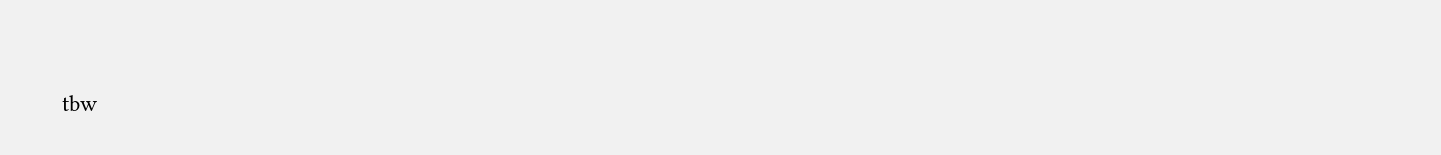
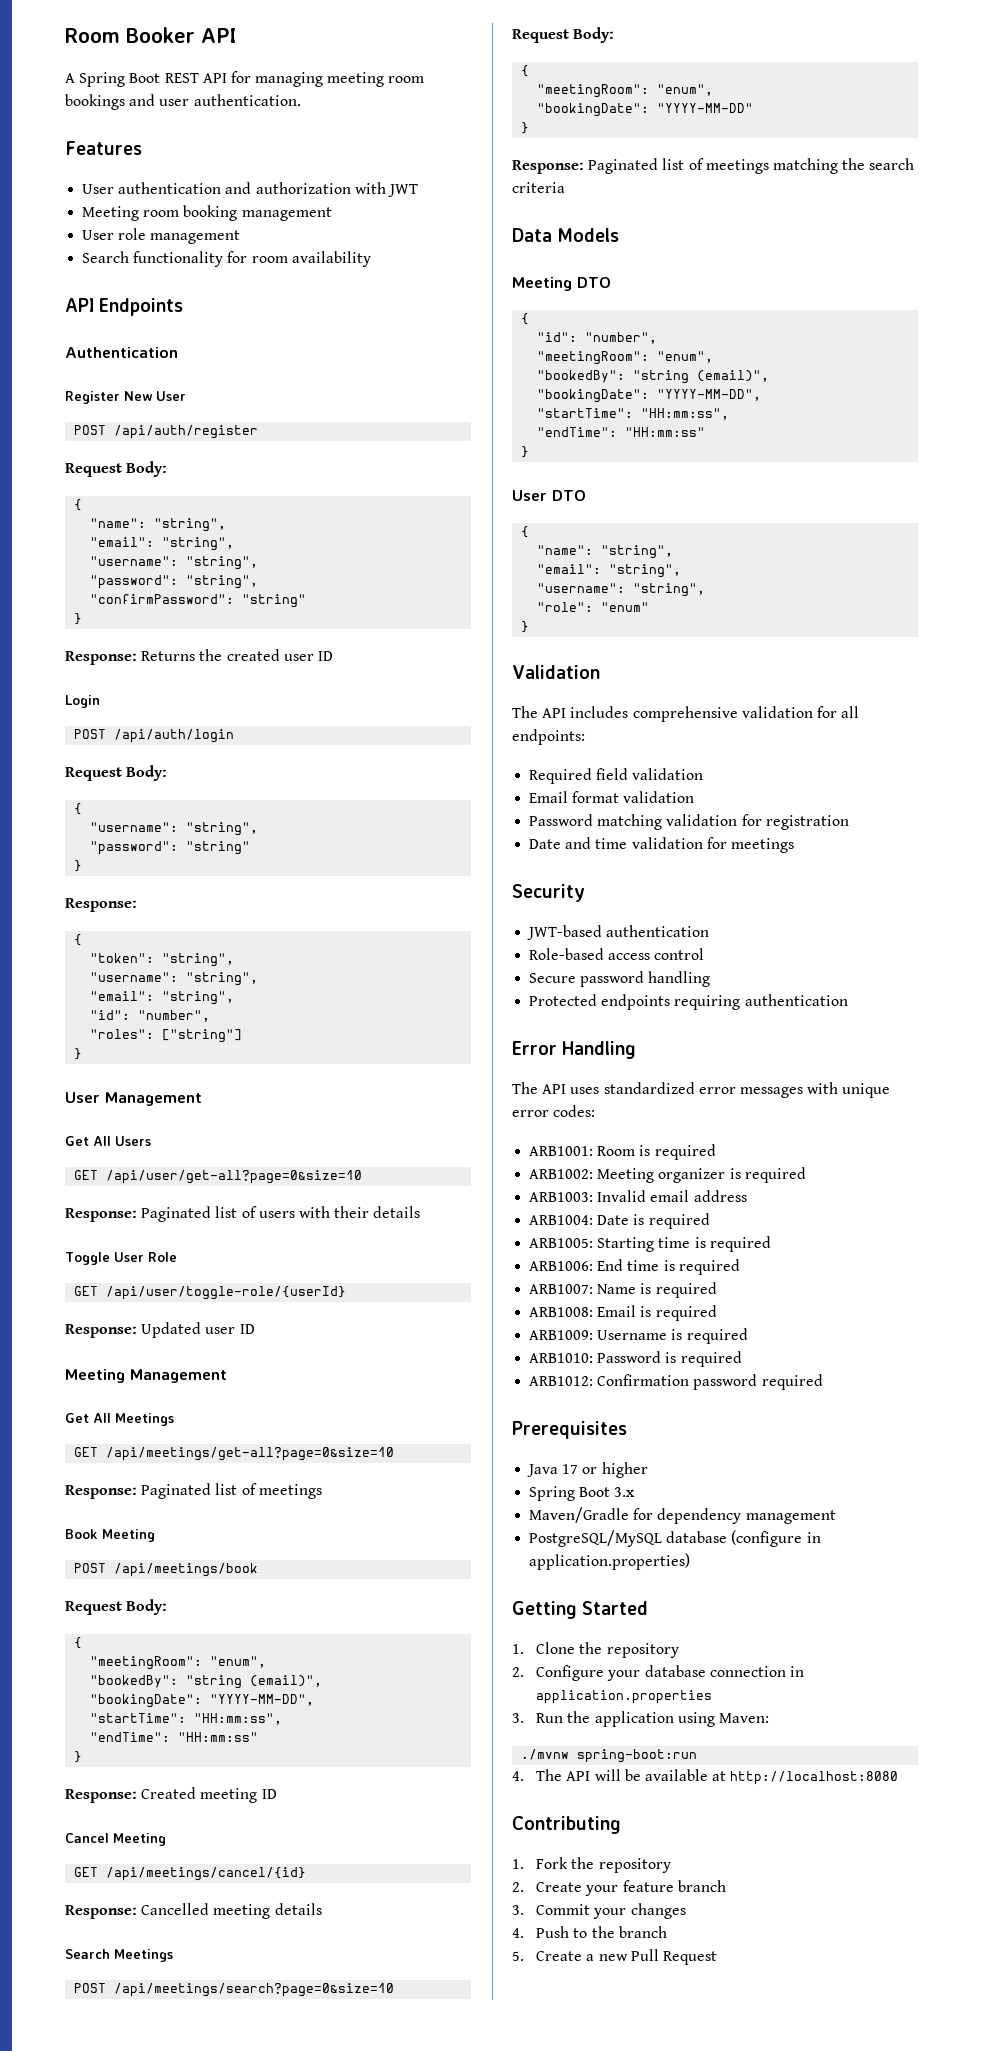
- tbw
+ Room Booker API
+ A Spring Boot REST API for managing meeting room bookings and user authentication.
+ Features
+ User authentication and authorization with JWT
+ Meeting room booking management
+ User role management
+ Search functionality for room availability
+ API Endpoints
+ Authentication
+ Register New User
+ POST /api/auth/register
+ Request Body:
+ {
+ "name": "string",
+ "email": "string",
+ "username": "string",
+ "password": "string",
+ "confirmPassword": "string"
+ }
+ Response: Returns the created user ID
+ Login
+ POST /api/auth/login
+ Request Body:
+ {
+ "username": "string",
+ "password": "string"
+ }
+ Response:
+ {
+ "token": "string",
+ "username": "string",
+ "email": "string",
+ "id": "number",
+ "roles": ["string"]
+ }
+ User Management
+ Get All Users
+ GET /api/user/get-all?page=0&size=10
+ Response: Paginated list of users with their details
+ Toggle User Role
+ GET /api/user/toggle-role/{userId}
+ Response: Updated user ID
+ Meeting Management
+ Get All Meetings
+ GET /api/meetings/get-all?page=0&size=10
+ Response: Paginated list of meetings
+ Book Meeting
+ POST /api/meetings/book
+ Request Body:
+ {
+ "meetingRoom": "enum",
+ "bookedBy": "string (email)",
+ "bookingDate": "YYYY-MM-DD",
+ "startTime": "HH:mm:ss",
+ "endTime": "HH:mm:ss"
+ }
+ Response: Created meeting ID
+ Cancel Meeting
+ GET /api/meetings/cancel/{id}
+ Response: Cancelled meeting details
+ Search Meetings
+ POST /api/meetings/search?page=0&size=10
+ Request Body:
+ {
+ "meetingRoom": "enum",
+ "bookingDate": "YYYY-MM-DD"
+ }
+ Response: Paginated list of meetings matching the search criteria
+ Data Models
+ Meeting DTO
+ {
+ "id": "number",
+ "meetingRoom": "enum",
+ "bookedBy": "string (email)",
+ "bookingDate": "YYYY-MM-DD",
+ "startTime": "HH:mm:ss",
+ "endTime": "HH:mm:ss"
+ }
+ User DTO
+ {
+ "name": "string",
+ "email": "string",
+ "username": "string",
+ "role": "enum"
+ }
+ Validation
+ The API includes comprehensive validation for all endpoints:
+ Required field validation
+ Email format validation
+ Password matching validation for registration
+ Date and time validation for meetings
+ Security
+ JWT-based authentication
+ Role-based access control
+ Secure password handling
+ Protected endpoints requiring authentication
+ Error Handling
+ The API uses standardized error messages with unique error codes:
+ ARB1001: Room is required
+ ARB1002: Meeting organizer is required
+ ARB1003: Invalid email address
+ ARB1004: Date is required
+ ARB1005: Starting time is required
+ ARB1006: End time is required
+ ARB1007: Name is required
+ ARB1008: Email is required
+ ARB1009: Username is required
+ ARB1010: Password is required
+ ARB1012: Confirmation password required
+ Prerequisites
+ Java 17 or higher
+ Spring Boot 3.x
+ Maven/Gradle for dependency management
+ PostgreSQL/MySQL database (configure in application.properties)
+ Getting Started
+ 1. Clone the repository
+ 2. Configure your database connection in application.properties
+ 3. Run the application using Maven:
+ ./mvnw spring-boot:run
+ 4. The API will be available at http://localhost:8080
+ Contributing
+ 1. Fork the repository
+ 2. Create your feature branch
+ 3. Commit your changes
+ 4. Push to the branch
+ 5. Create a new Pull Request

